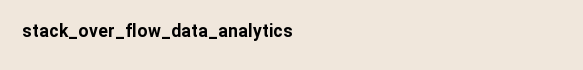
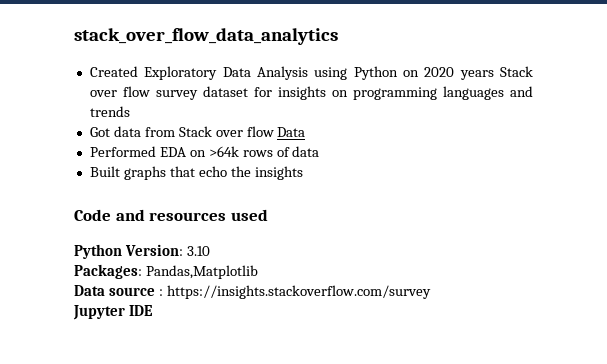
+ Created Exploratory Data Analysis using Python on 2020 years Stack over flow survey dataset for insights on programming languages and trends
+ Got data from Stack over flow Data
+ Performed EDA on >64k rows of data
+ Built graphs that echo the insights
+ Code and resources used
+ Python Version: 3.10
+ Packages: Pandas,Matplotlib
+ Data source : https://insights.stackoverflow.com/survey
+ Jupyter IDE

